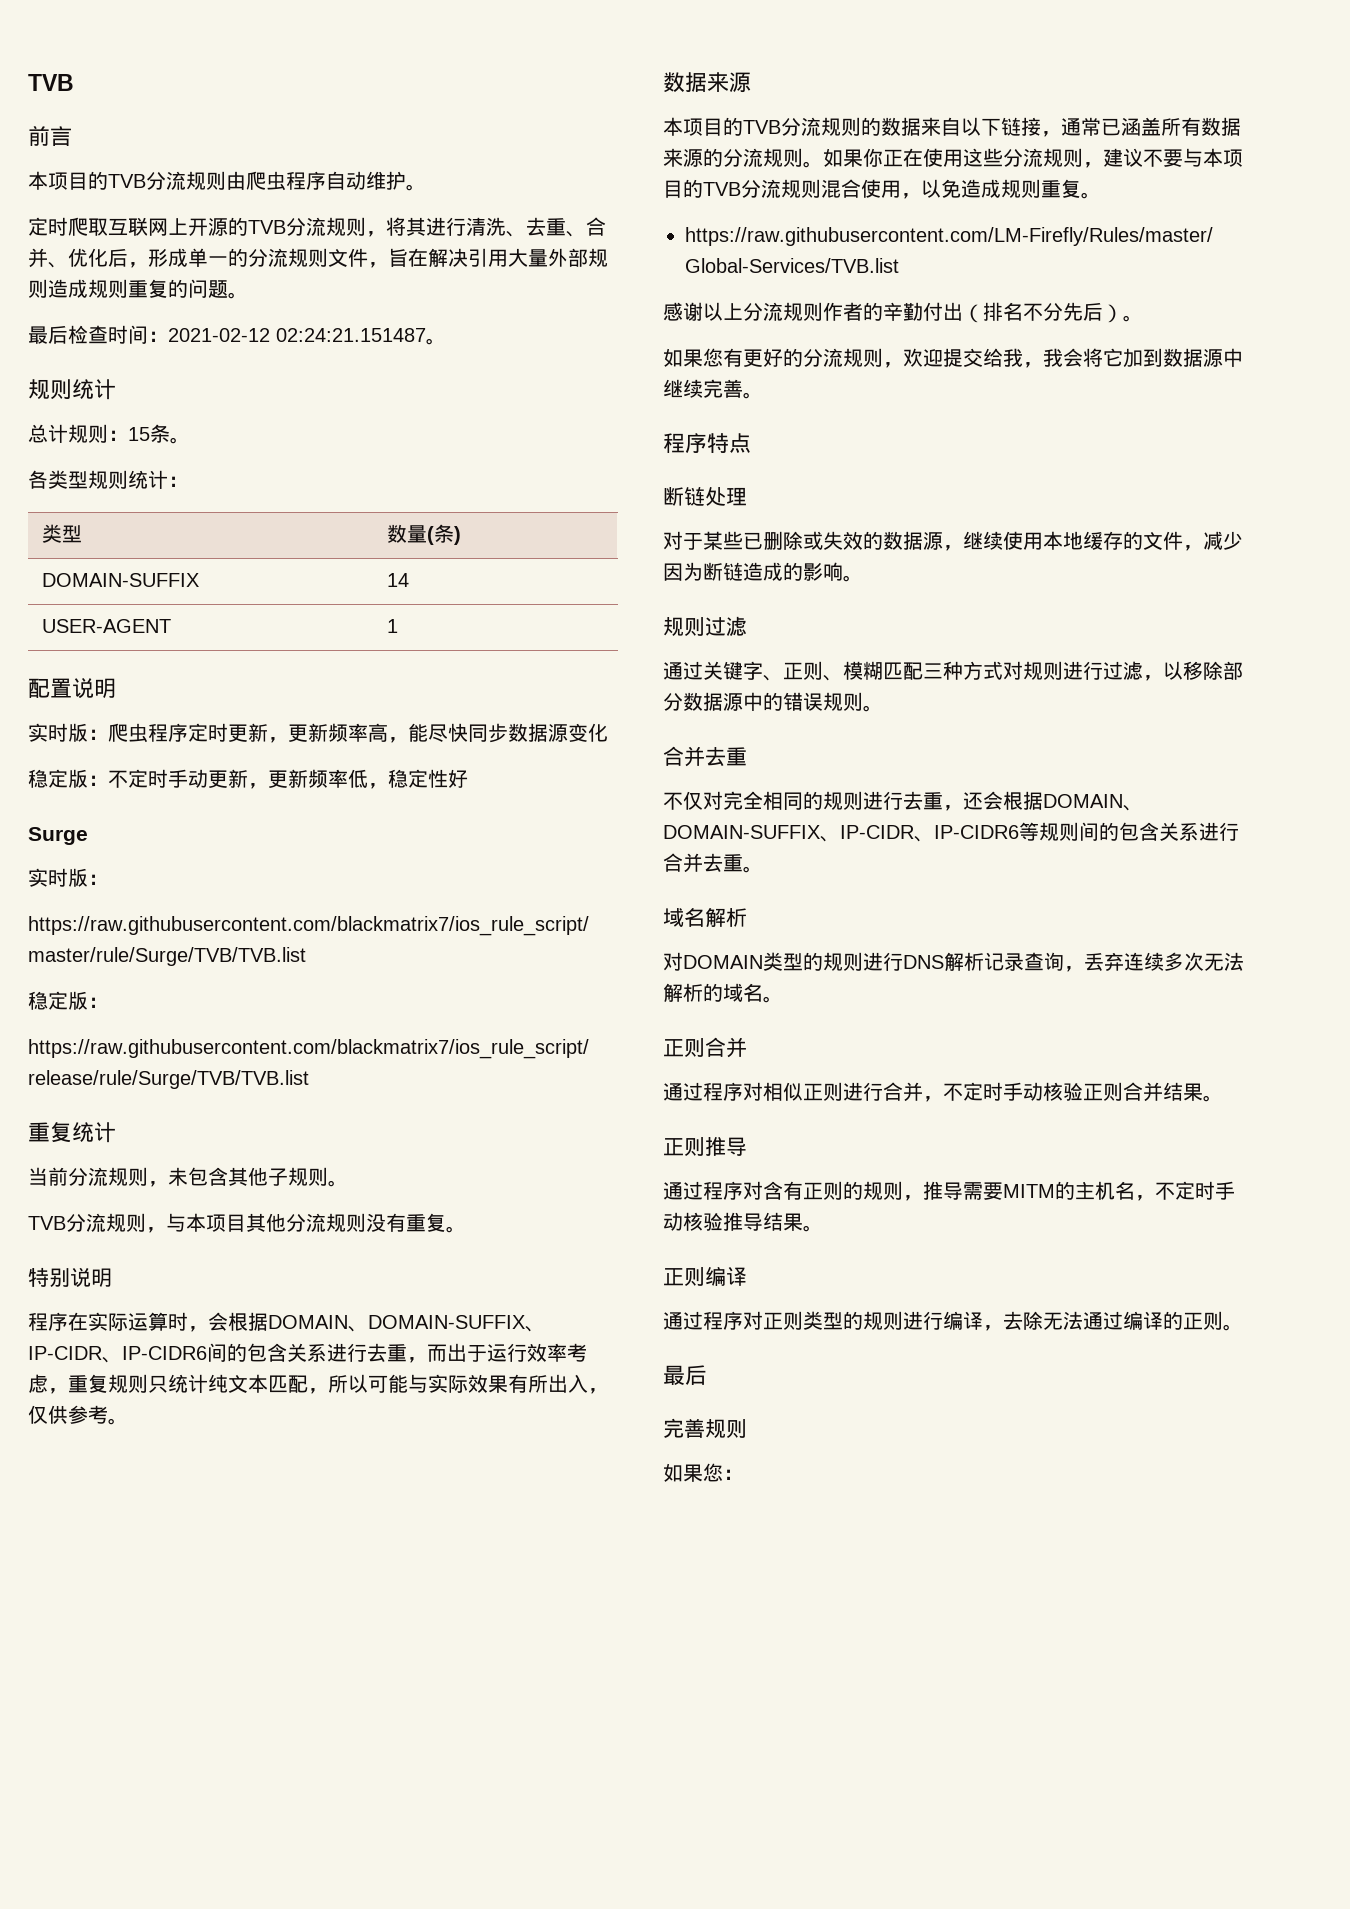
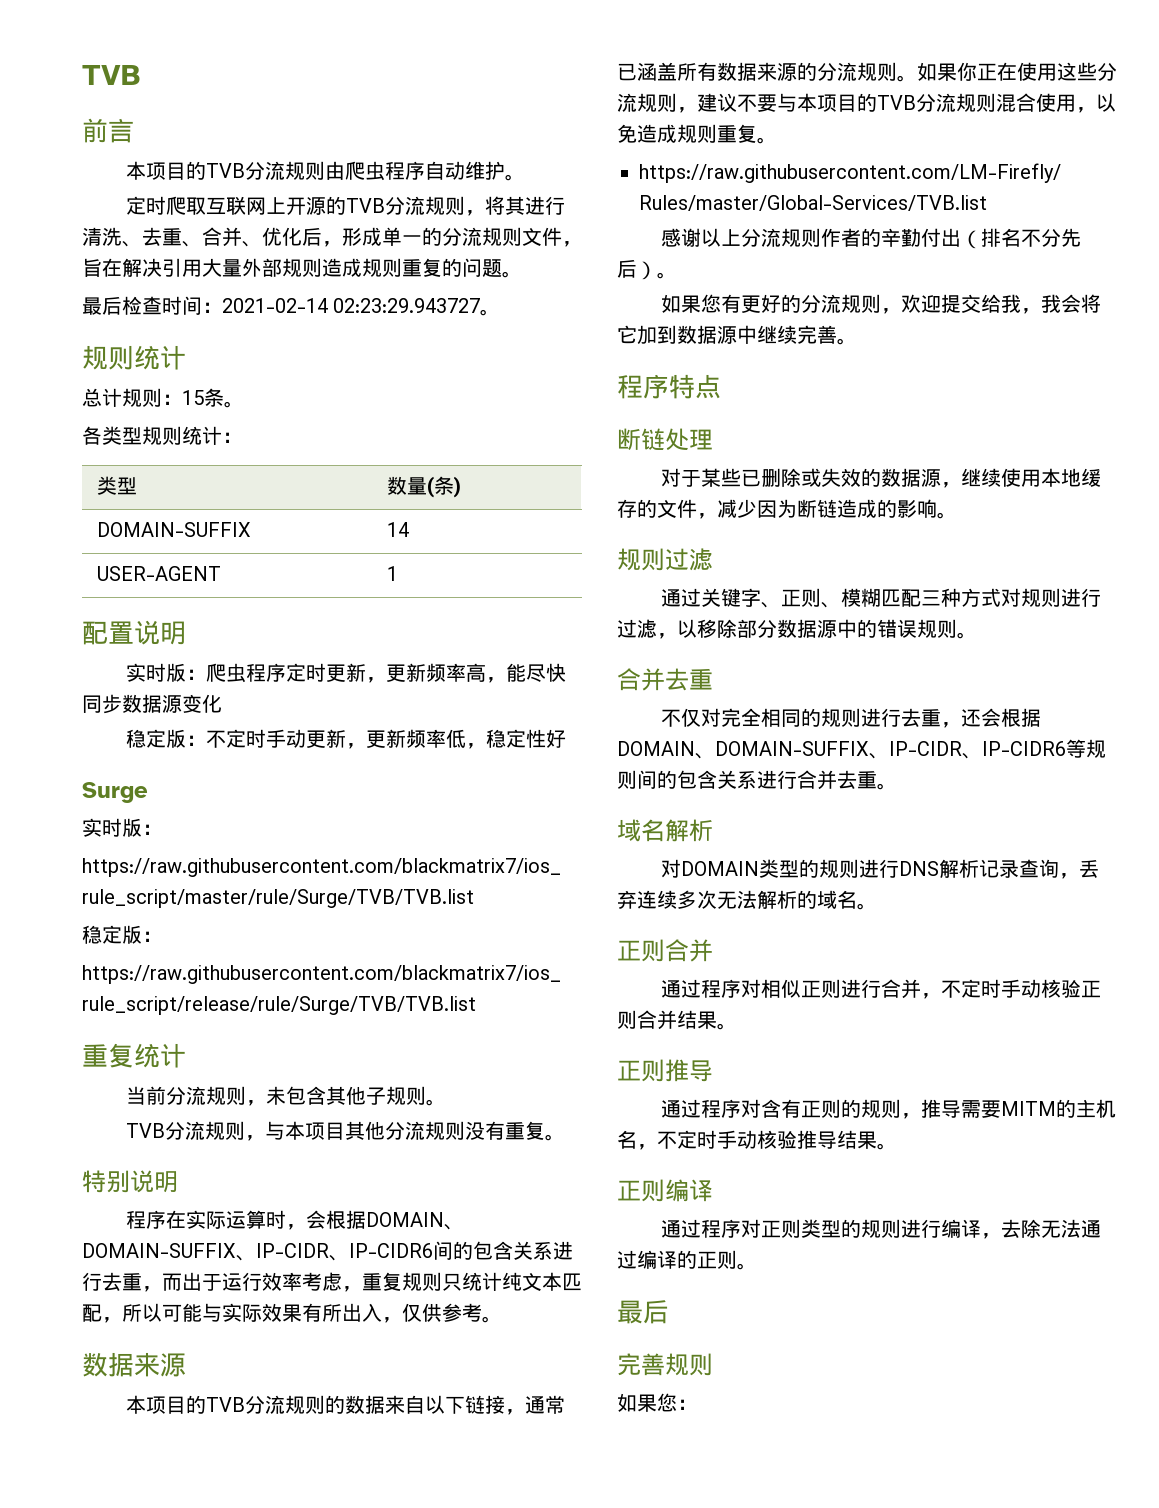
- 最后检查时间：2021-02-12 02:24:21.151487。
+ 最后检查时间：2021-02-14 02:23:29.943727。

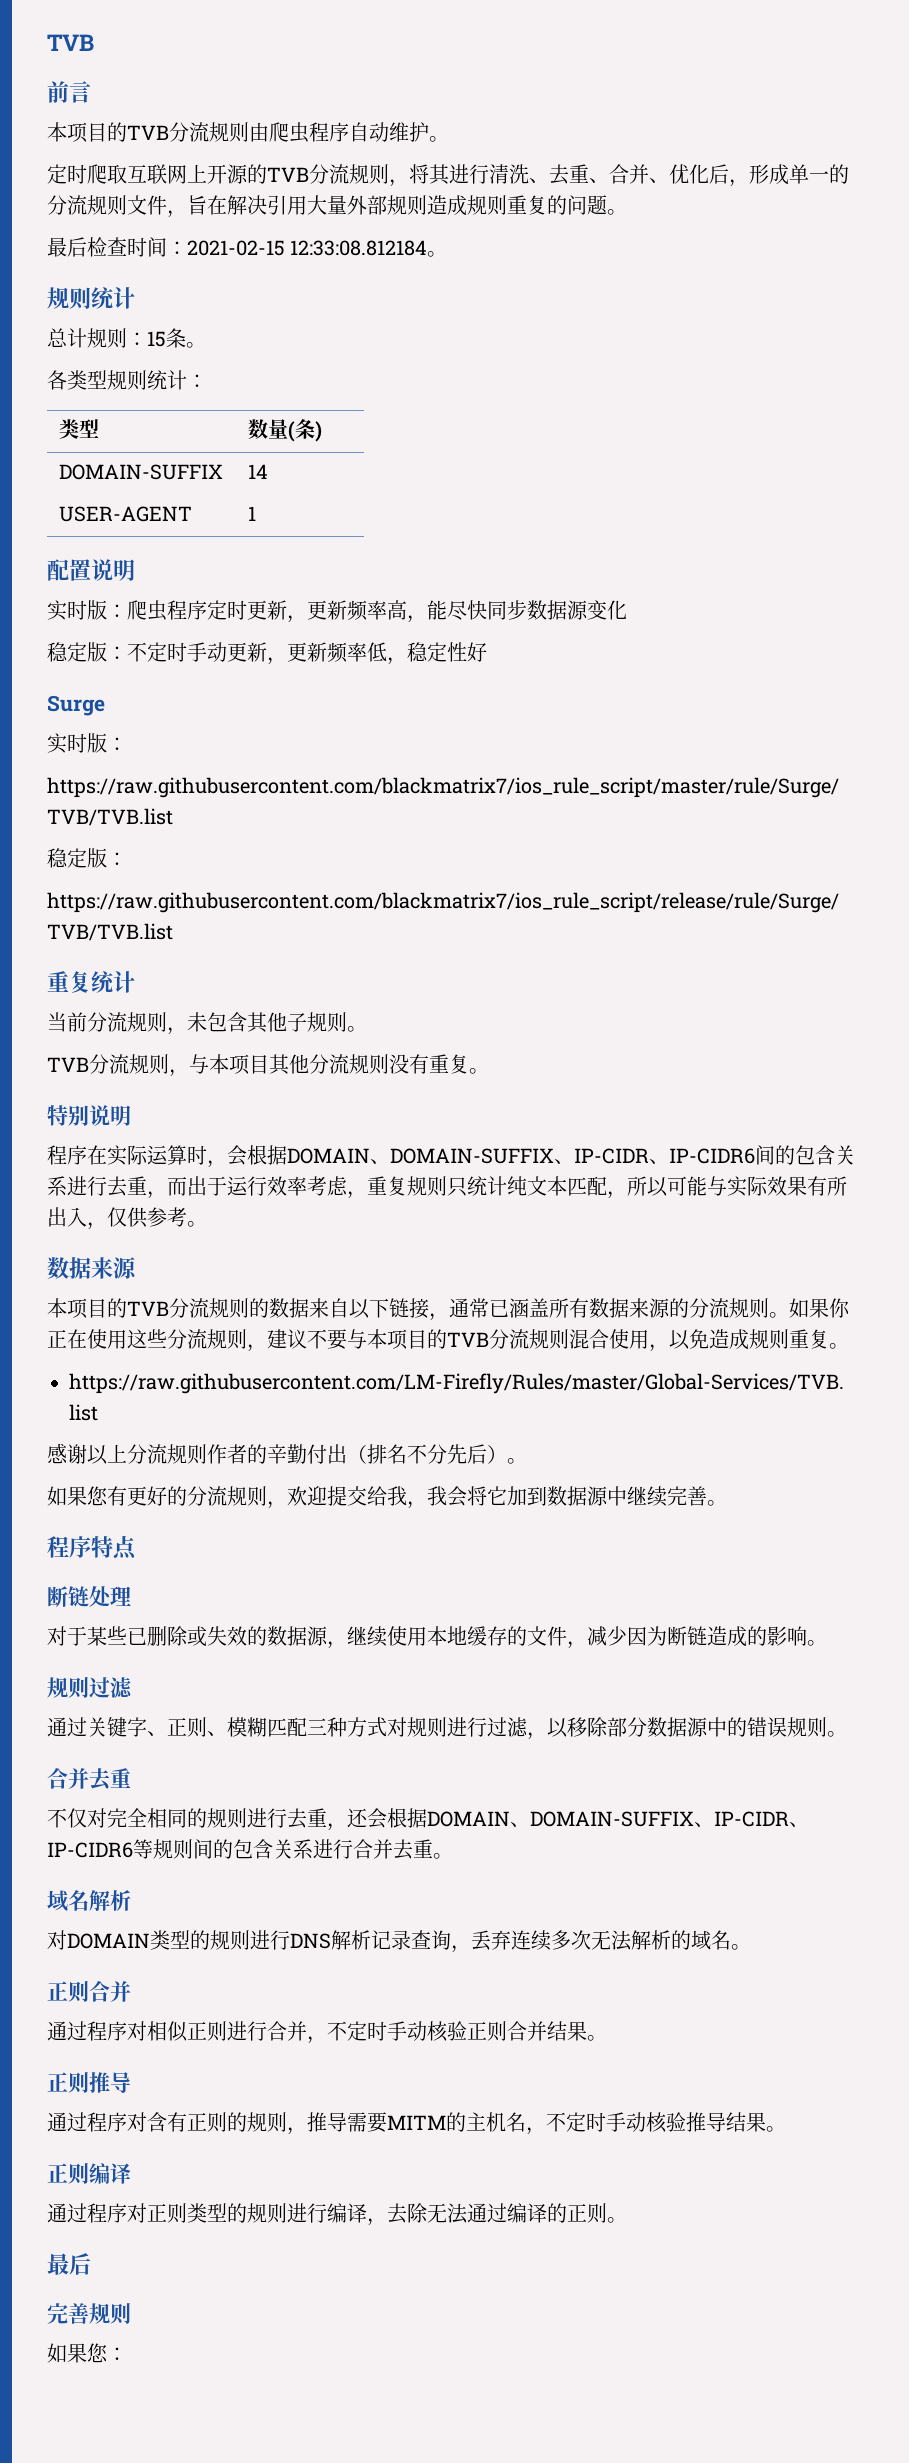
- 最后检查时间：2021-02-14 02:23:29.943727。
+ 最后检查时间：2021-02-15 12:33:08.812184。

